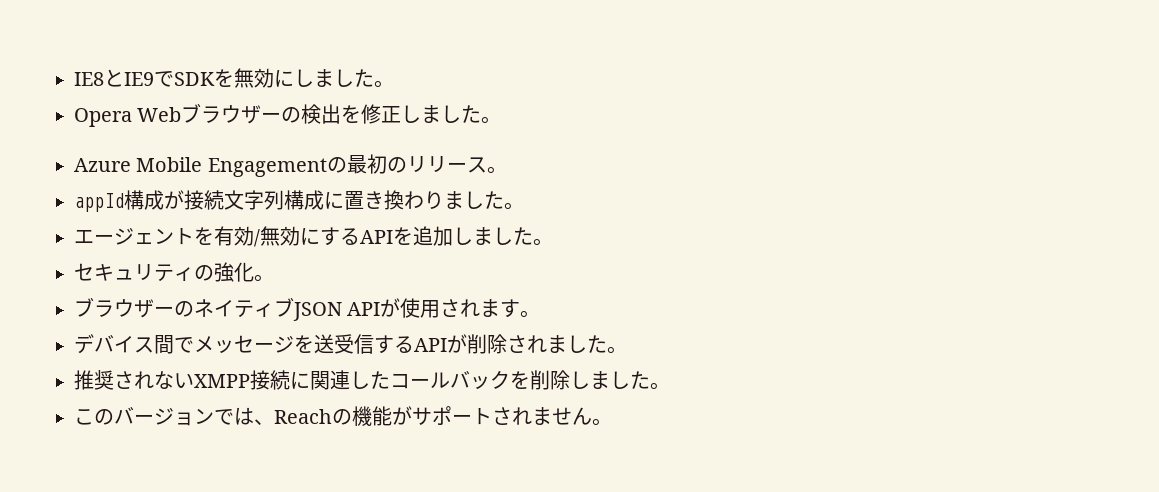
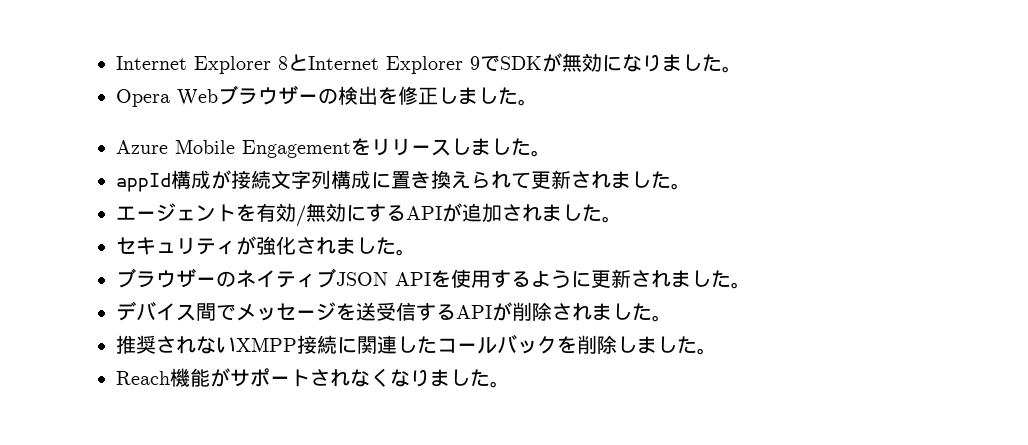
- IE8とIE9でSDKを無効にしました。
+ Internet Explorer 8とInternet Explorer 9でSDKが無効になりました。
- Azure Mobile Engagementの最初のリリース。
+ Azure Mobile Engagementをリリースしました。
- appId構成が接続文字列構成に置き換わりました。
+ appId構成が接続文字列構成に置き換えられて更新されました。
- エージェントを有効/無効にするAPIを追加しました。
+ エージェントを有効/無効にするAPIが追加されました。
- セキュリティの強化。
+ セキュリティが強化されました。
- ブラウザーのネイティブJSON APIが使用されます。
+ ブラウザーのネイティブJSON APIを使用するように更新されました。
- このバージョンでは、Reachの機能がサポートされません。
+ Reach機能がサポートされなくなりました。

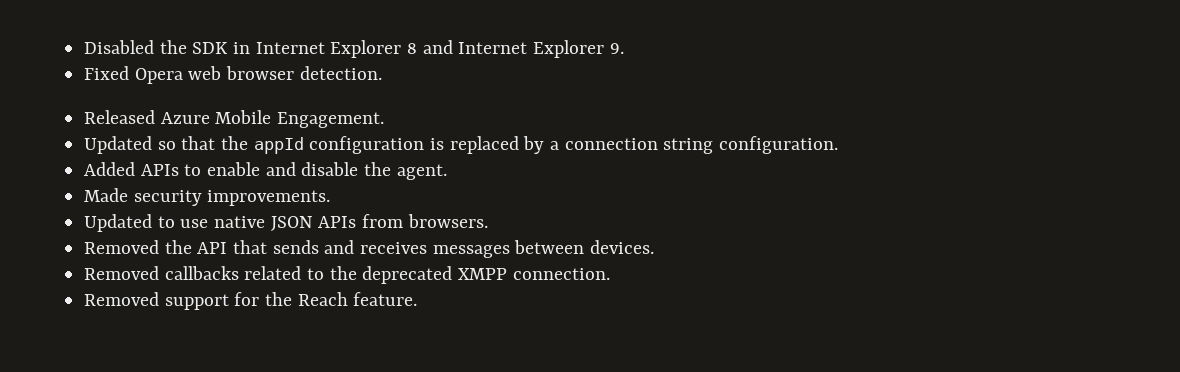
- Internet Explorer 8とInternet Explorer 9でSDKが無効になりました。
- Opera Webブラウザーの検出を修正しました。
- Azure Mobile Engagementをリリースしました。
- appId構成が接続文字列構成に置き換えられて更新されました。
- エージェントを有効/無効にするAPIが追加されました。
- セキュリティが強化されました。
- ブラウザーのネイティブJSON APIを使用するように更新されました。
- デバイス間でメッセージを送受信するAPIが削除されました。
- 推奨されないXMPP接続に関連したコールバックを削除しました。
- Reach機能がサポートされなくなりました。
+ Disabled the SDK in Internet Explorer 8 and Internet Explorer 9.
+ Fixed Opera web browser detection.
+ Released Azure Mobile Engagement.
+ Updated so that the appId configuration is replaced by a connection string configuration.
+ Added APIs to enable and disable the agent.
+ Made security improvements.
+ Updated to use native JSON APIs from browsers.
+ Removed the API that sends and receives messages between devices.
+ Removed callbacks related to the deprecated XMPP connection.
+ Removed support for the Reach feature.

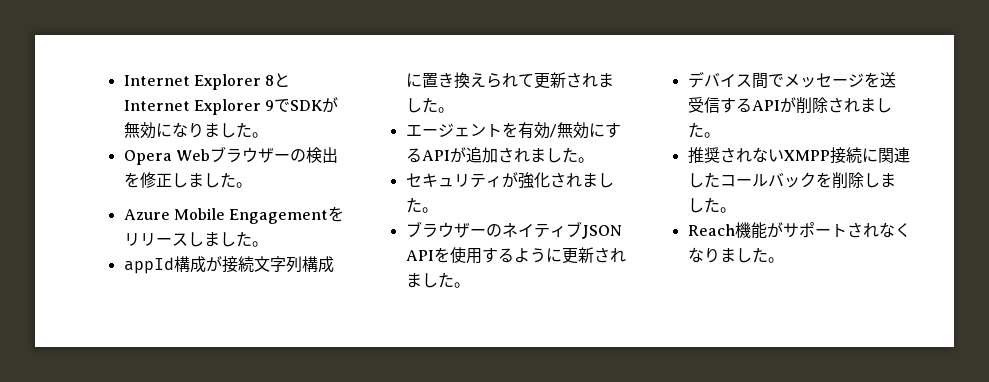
- Disabled the SDK in Internet Explorer 8 and Internet Explorer 9.
- Fixed Opera web browser detection.
- Released Azure Mobile Engagement.
- Updated so that the appId configuration is replaced by a connection string configuration.
- Added APIs to enable and disable the agent.
- Made security improvements.
- Updated to use native JSON APIs from browsers.
- Removed the API that sends and receives messages between devices.
- Removed callbacks related to the deprecated XMPP connection.
- Removed support for the Reach feature.
+ Internet Explorer 8とInternet Explorer 9でSDKが無効になりました。
+ Opera Webブラウザーの検出を修正しました。
+ Azure Mobile Engagementをリリースしました。
+ appId構成が接続文字列構成に置き換えられて更新されました。
+ エージェントを有効/無効にするAPIが追加されました。
+ セキュリティが強化されました。
+ ブラウザーのネイティブJSON APIを使用するように更新されました。
+ デバイス間でメッセージを送受信するAPIが削除されました。
+ 推奨されないXMPP接続に関連したコールバックを削除しました。
+ Reach機能がサポートされなくなりました。

